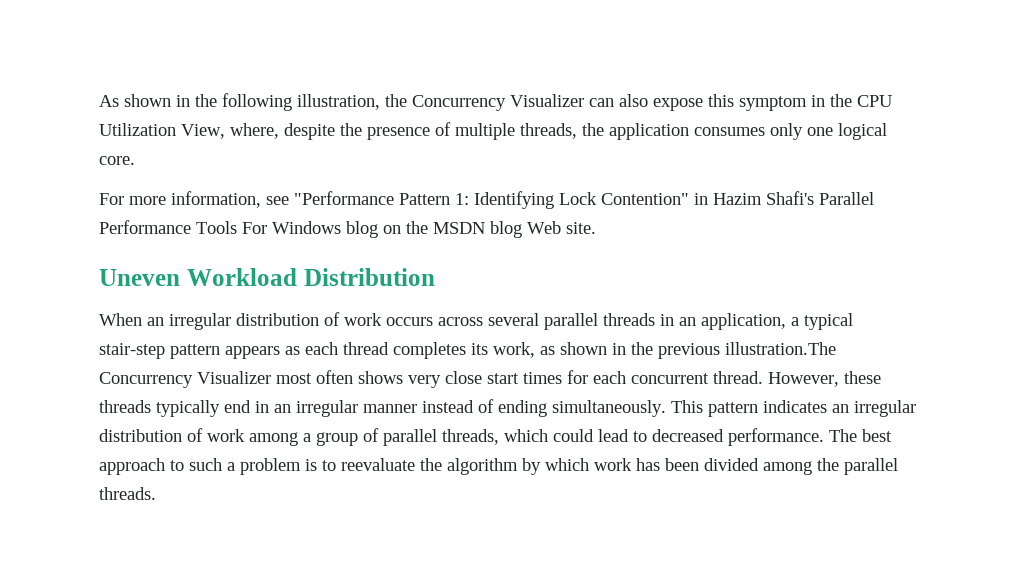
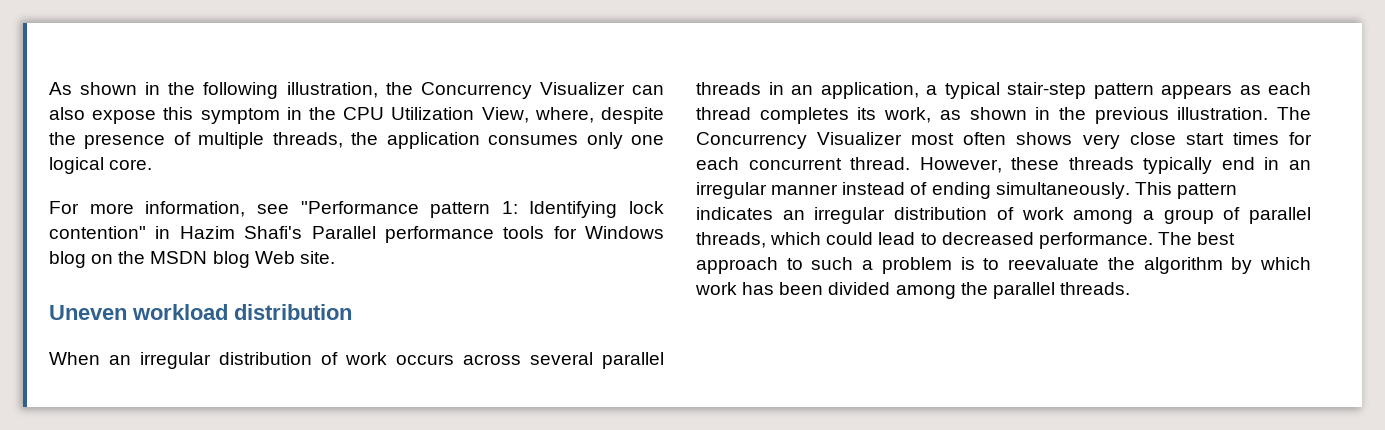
- For more information, see "Performance Pattern 1: Identifying Lock Contention" in Hazim Shafi's Parallel Performance Tools For Windows blog on the MSDN blog Web site.
+ For more information, see "Performance pattern 1: Identifying lock contention" in Hazim Shafi's Parallel performance tools for Windows blog on the MSDN blog Web site.
- Uneven Workload Distribution
+ Uneven workload distribution
- When an irregular distribution of work occurs across several parallel threads in an application, a typical stair-step pattern appears as each thread completes its work, as shown in the previous illustration.The Concurrency Visualizer most often shows very close start times for each concurrent thread.
+ When an irregular distribution of work occurs across several parallel threads in an application, a typical stair-step pattern appears as each thread completes its work, as shown in the previous illustration. The Concurrency Visualizer most often shows very close start times for each concurrent thread.

